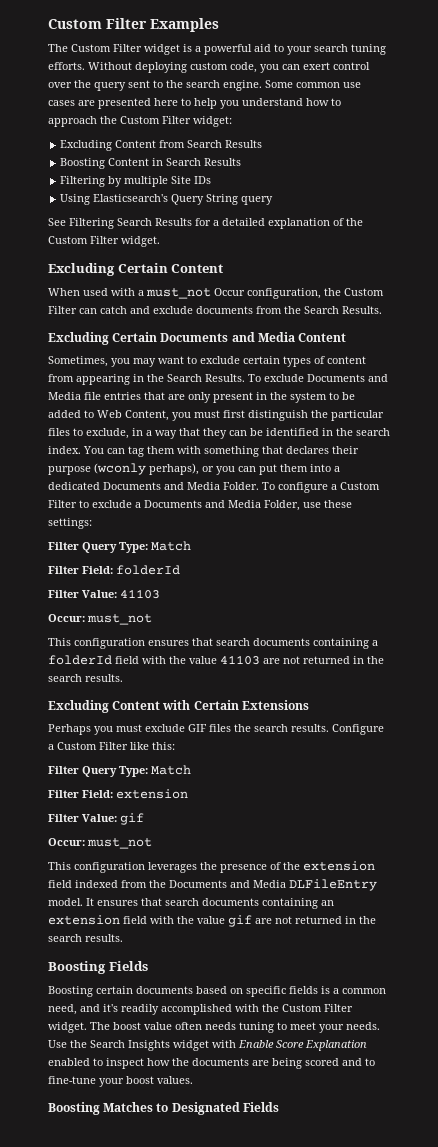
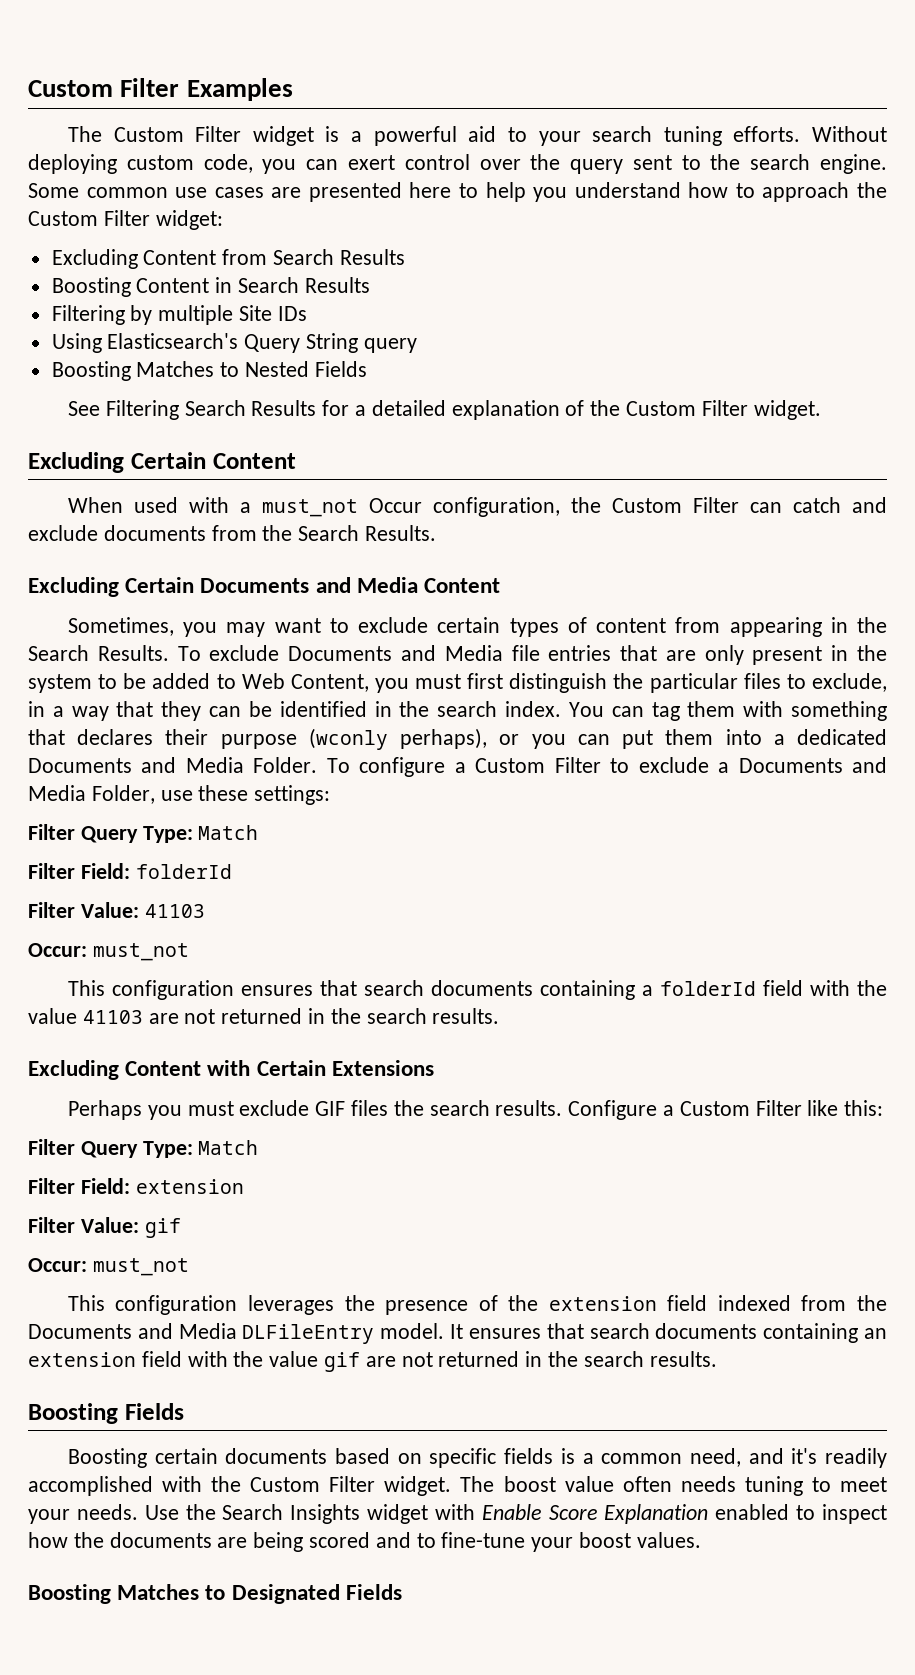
+ Boosting Matches to Nested Fields

